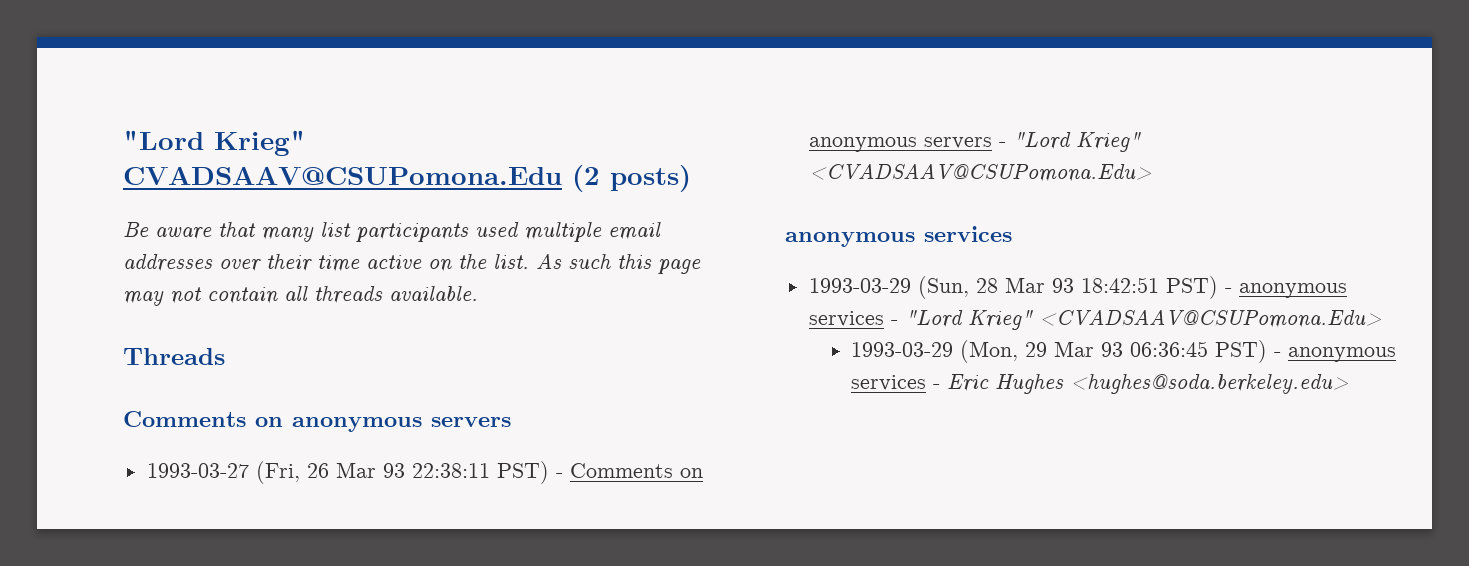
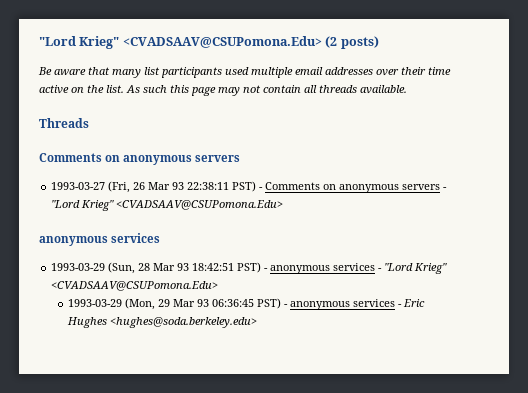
- "Lord Krieg" CVADSAAV@CSUPomona.Edu (2 posts)
+ "Lord Krieg" <CVADSAAV@CSUPomona.Edu> (2 posts)

